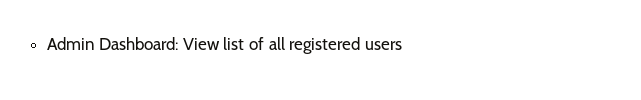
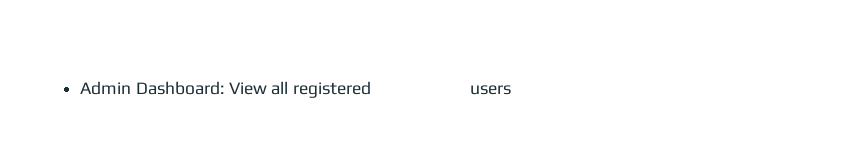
- Admin Dashboard: View list of all registered users
+ Admin Dashboard: View all registered users

